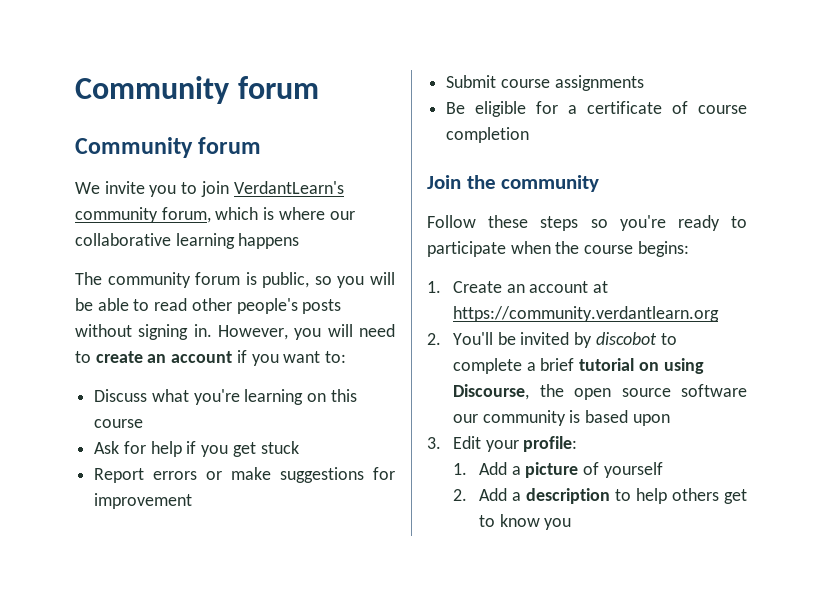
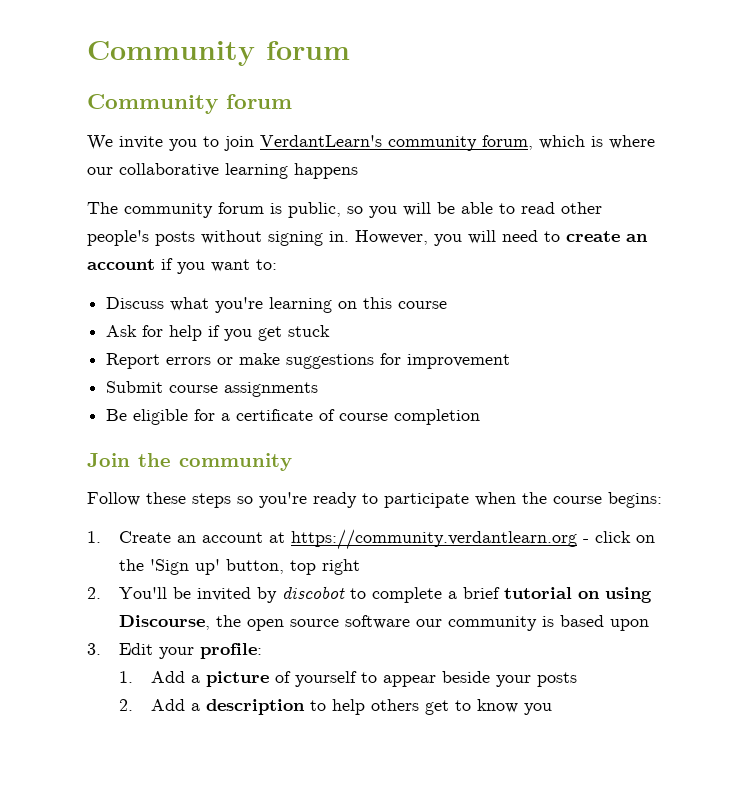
- 1. Create an account at https://community.verdantlearn.org
+ 1. Create an account at https://community.verdantlearn.org - click on the 'Sign up' button, top right
- 1. Add a picture of yourself
+ 1. Add a picture of yourself to appear beside your posts

